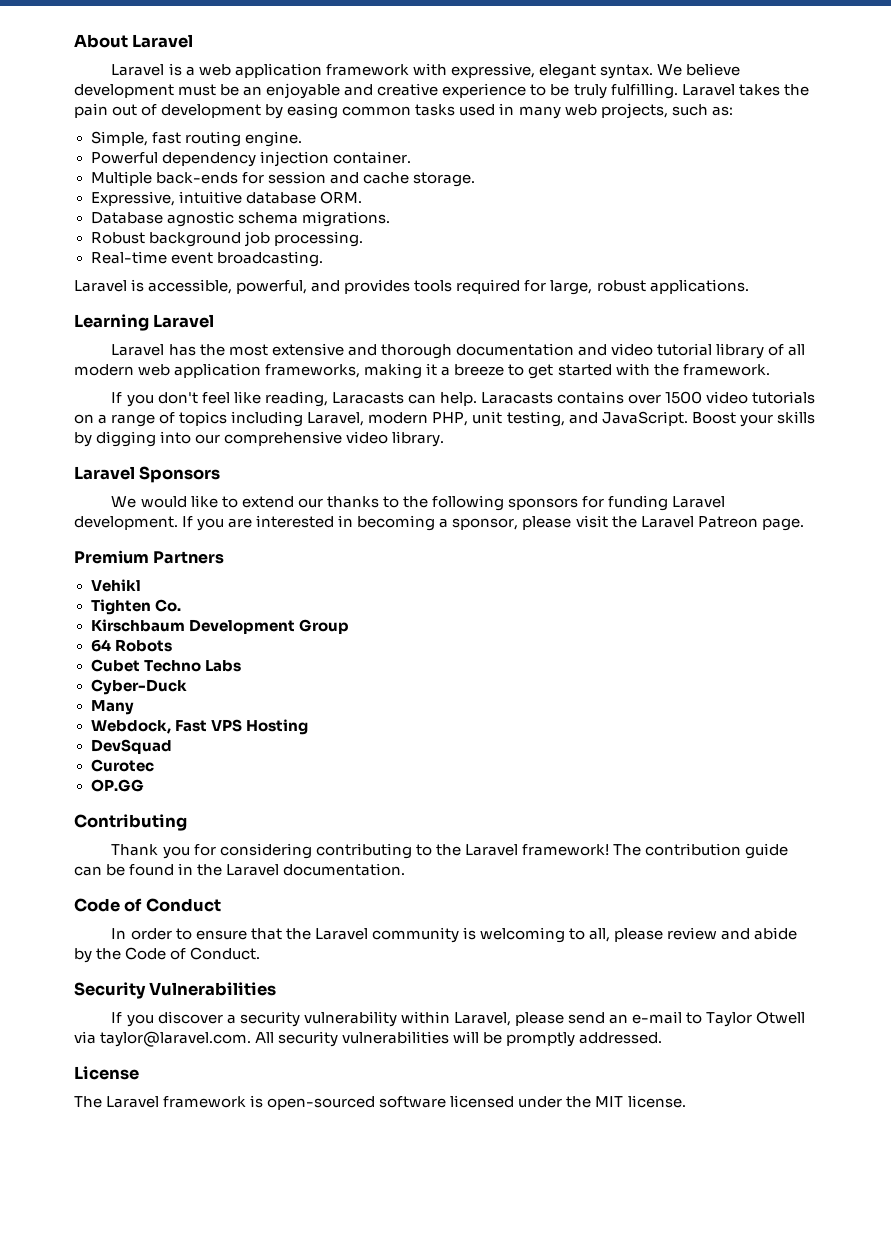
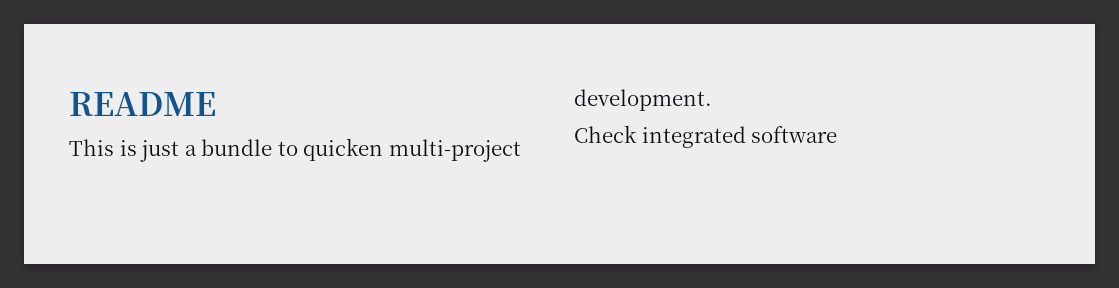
- About Laravel
- Laravel is a web application framework with expressive, elegant syntax. We believe development must be an enjoyable and creative experience to be truly fulfilling. Laravel takes the pain out of development by easing common tasks used in many web projects, such as:
- Simple, fast routing engine.
- Powerful dependency injection container.
- Multiple back-ends for session and cache storage.
- Expressive, intuitive database ORM.
- Database agnostic schema migrations.
- Robust background job processing.
- Real-time event broadcasting.
- Laravel is accessible, powerful, and provides tools required for large, robust applications.
- Learning Laravel
- Laravel has the most extensive and thorough documentation and video tutorial library of all modern web application frameworks, making it a breeze to get started with the framework.
- If you don't feel like reading, Laracasts can help. Laracasts contains over 1500 video tutorials on a range of topics including Laravel, modern PHP, unit testing, and JavaScript. Boost your skills by digging into our comprehensive video library.
- Laravel Sponsors
- We would like to extend our thanks to the following sponsors for funding Laravel development. If you are interested in becoming a sponsor, please visit the Laravel Patreon page.
- Premium Partners
- Vehikl
- Tighten Co.
- Kirschbaum Development Group
- 64 Robots
- Cubet Techno Labs
- Cyber-Duck
- Many
- Webdock, Fast VPS Hosting
- DevSquad
- Curotec
- OP.GG
- Contributing
- Thank you for considering contributing to the Laravel framework! The contribution guide can be found in the Laravel documentation.
- Code of Conduct
- In order to ensure that the Laravel community is welcoming to all, please review and abide by the Code of Conduct.
- Security Vulnerabilities
- If you discover a security vulnerability within Laravel, please send an e-mail to Taylor Otwell via taylor@laravel.com. All security vulnerabilities will be promptly addressed.
- License
- The Laravel framework is open-sourced software licensed under the MIT license.
+ README
+ This is just a bundle to quicken multi-project development.
+ Check integrated software

